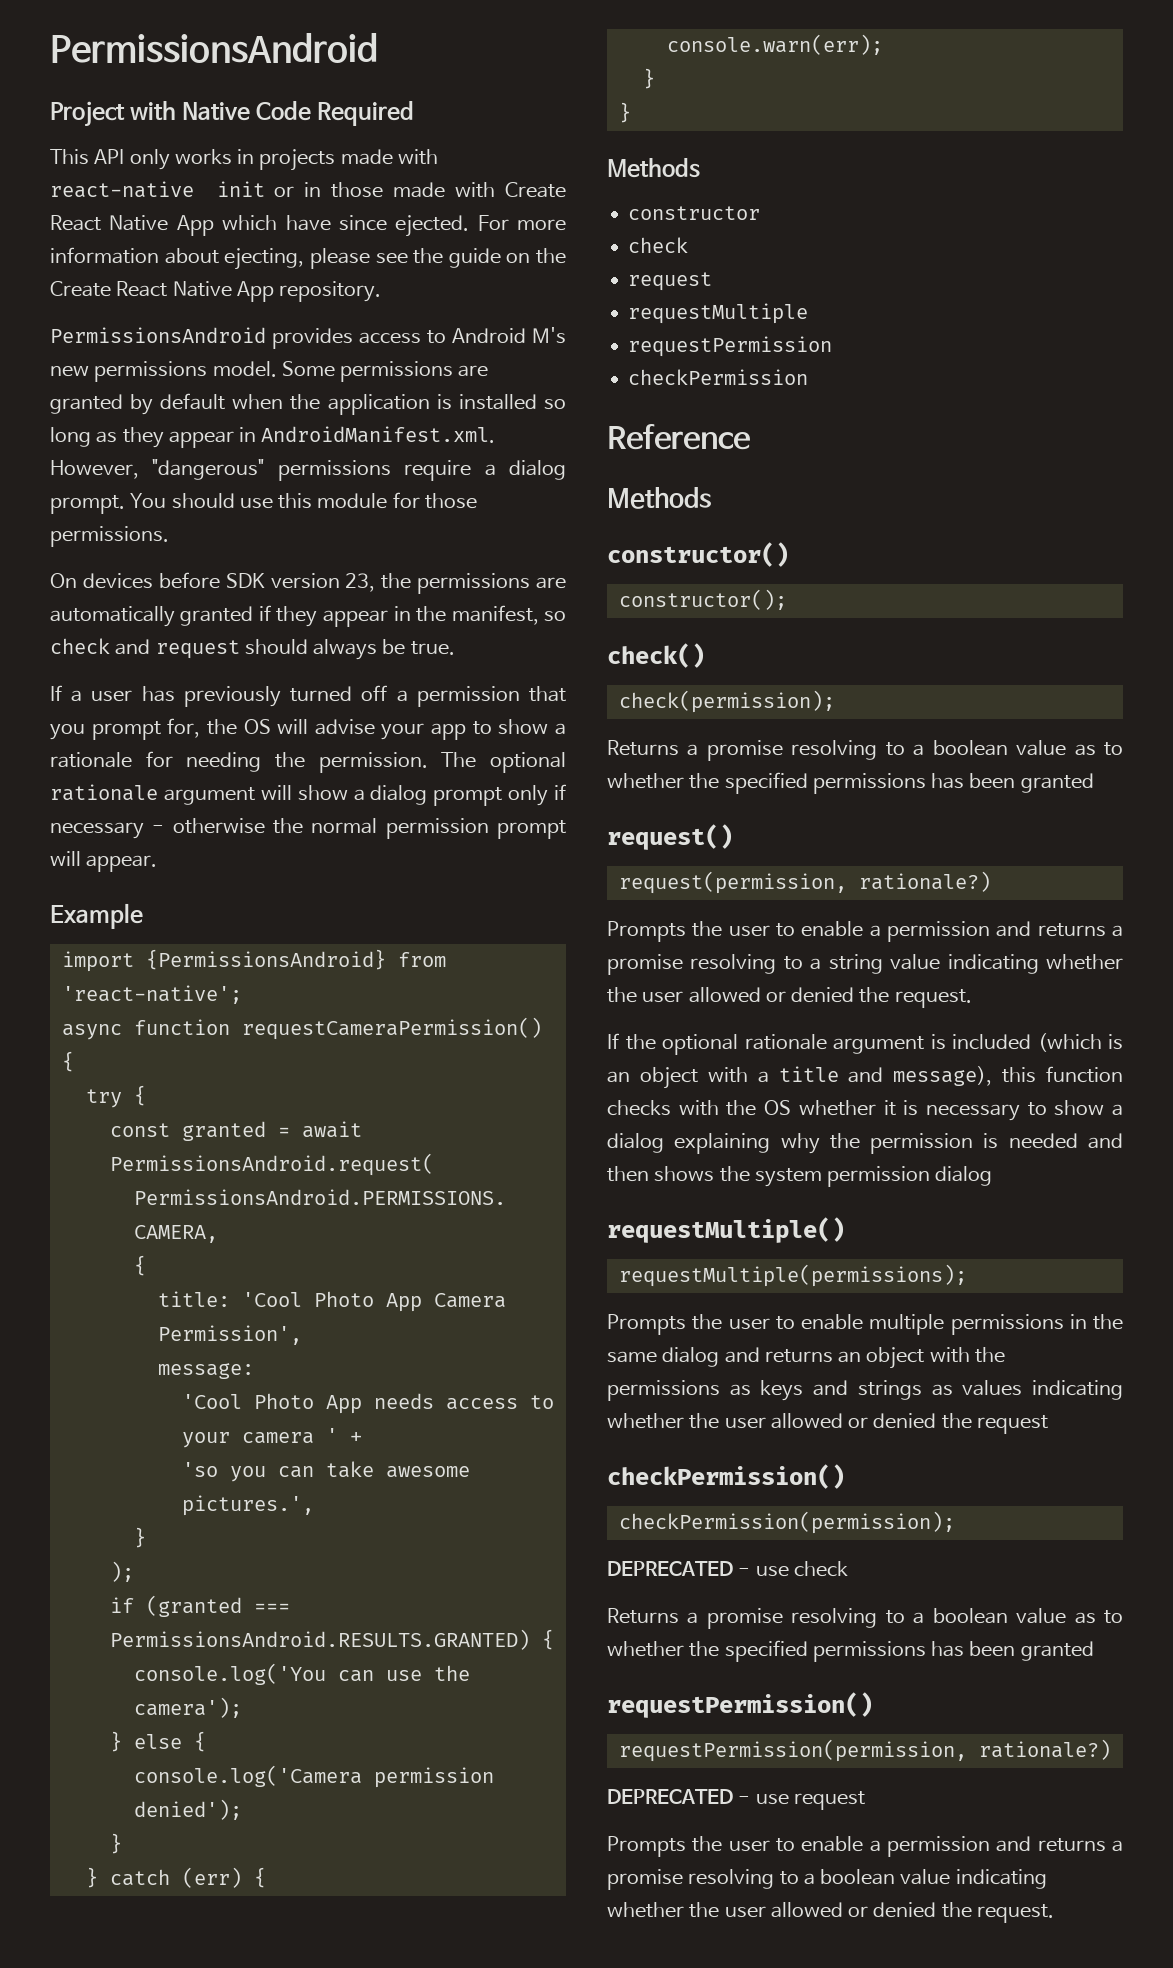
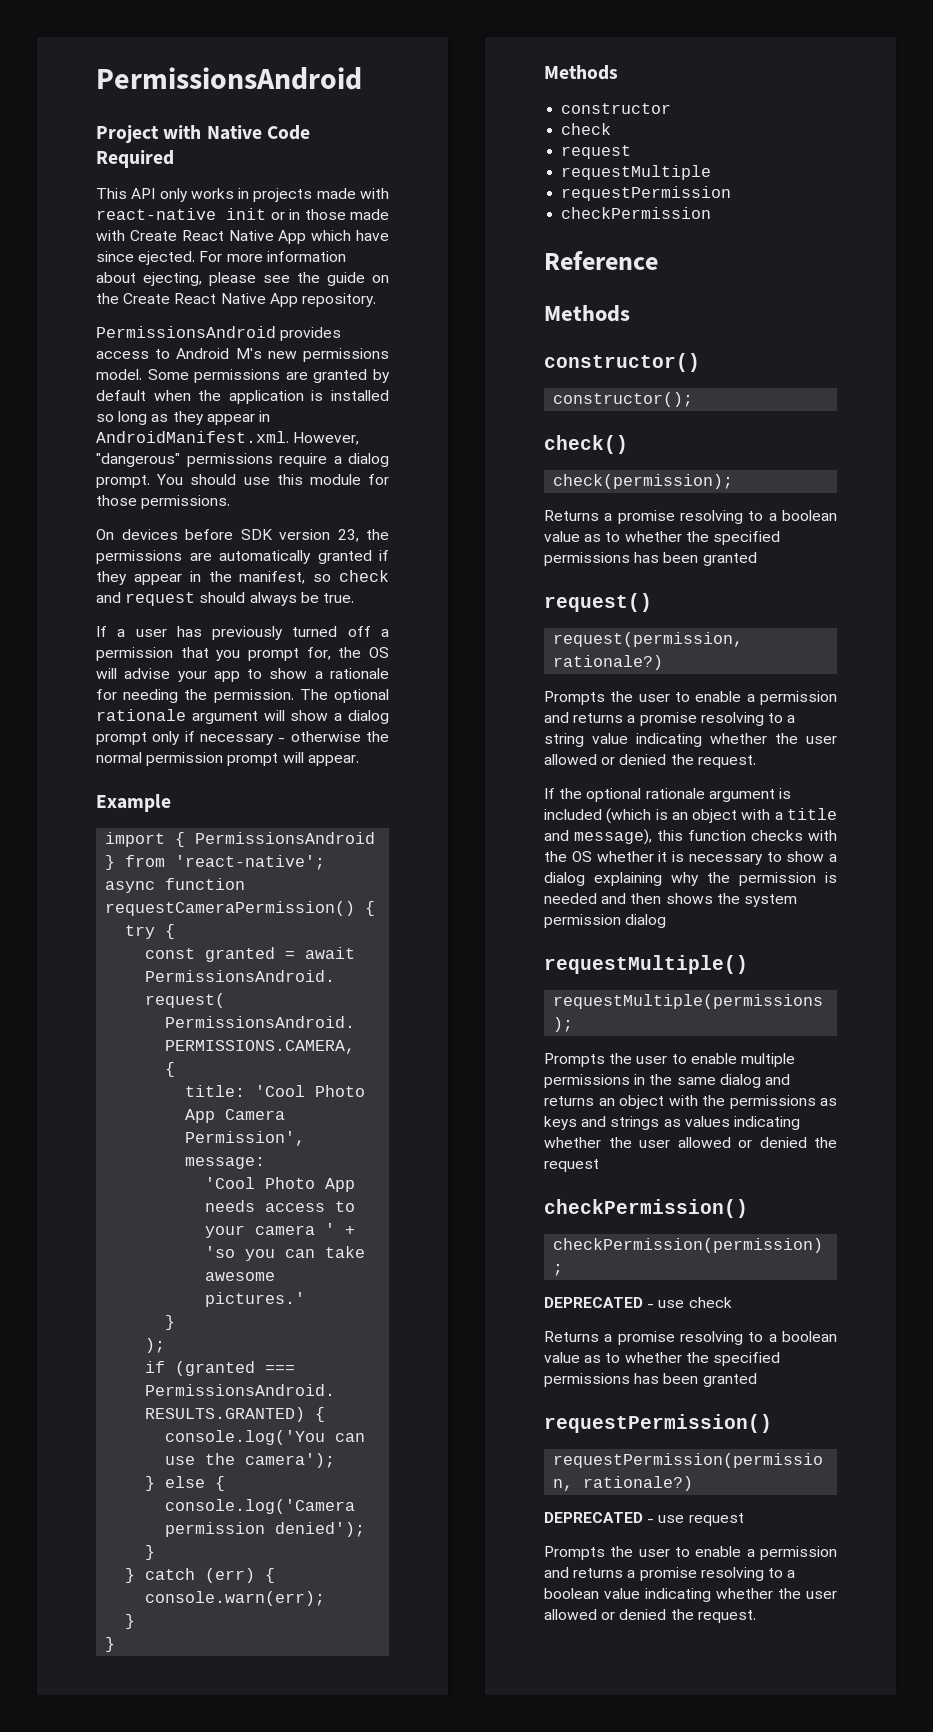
- import {PermissionsAndroid} from 'react-native';
+ import { PermissionsAndroid } from 'react-native';
- 'so you can take awesome pictures.',
+ 'so you can take awesome pictures.'

